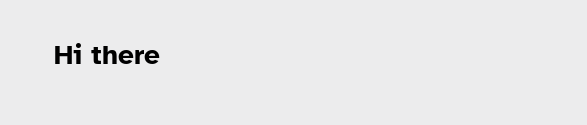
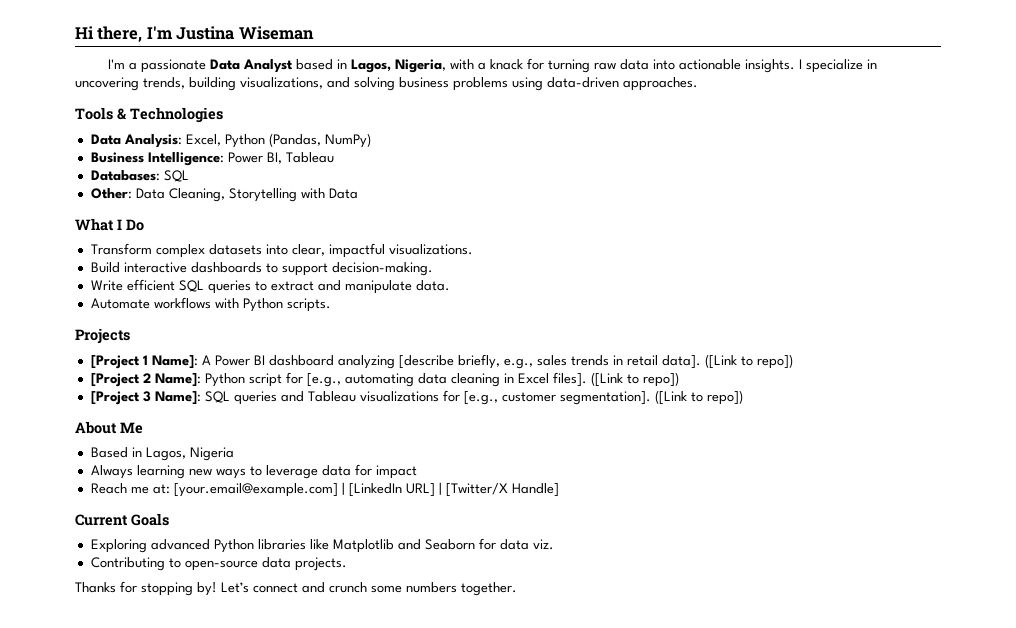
- Hi there
+ Hi there, I'm Justina Wiseman
+ I'm a passionate Data Analyst based in Lagos, Nigeria, with a knack for turning raw data into actionable insights. I specialize in uncovering trends, building visualizations, and solving business problems using data-driven approaches.
+ Tools & Technologies
+ Data Analysis: Excel, Python (Pandas, NumPy)
+ Business Intelligence: Power BI, Tableau
+ Databases: SQL
+ Other: Data Cleaning, Storytelling with Data
+ What I Do
+ Transform complex datasets into clear, impactful visualizations.
+ Build interactive dashboards to support decision-making.
+ Write efficient SQL queries to extract and manipulate data.
+ Automate workflows with Python scripts.
+ Projects
+ [Project 1 Name]: A Power BI dashboard analyzing [describe briefly, e.g., sales trends in retail data]. ([Link to repo])
+ [Project 2 Name]: Python script for [e.g., automating data cleaning in Excel files]. ([Link to repo])
+ [Project 3 Name]: SQL queries and Tableau visualizations for [e.g., customer segmentation]. ([Link to repo])
+ About Me
+ Based in Lagos, Nigeria
+ Always learning new ways to leverage data for impact
+ Reach me at: [your.email@example.com] | [LinkedIn URL] | [Twitter/X Handle]
+ Current Goals
+ Exploring advanced Python libraries like Matplotlib and Seaborn for data viz.
+ Contributing to open-source data projects.
+ Thanks for stopping by! Let’s connect and crunch some numbers together.

